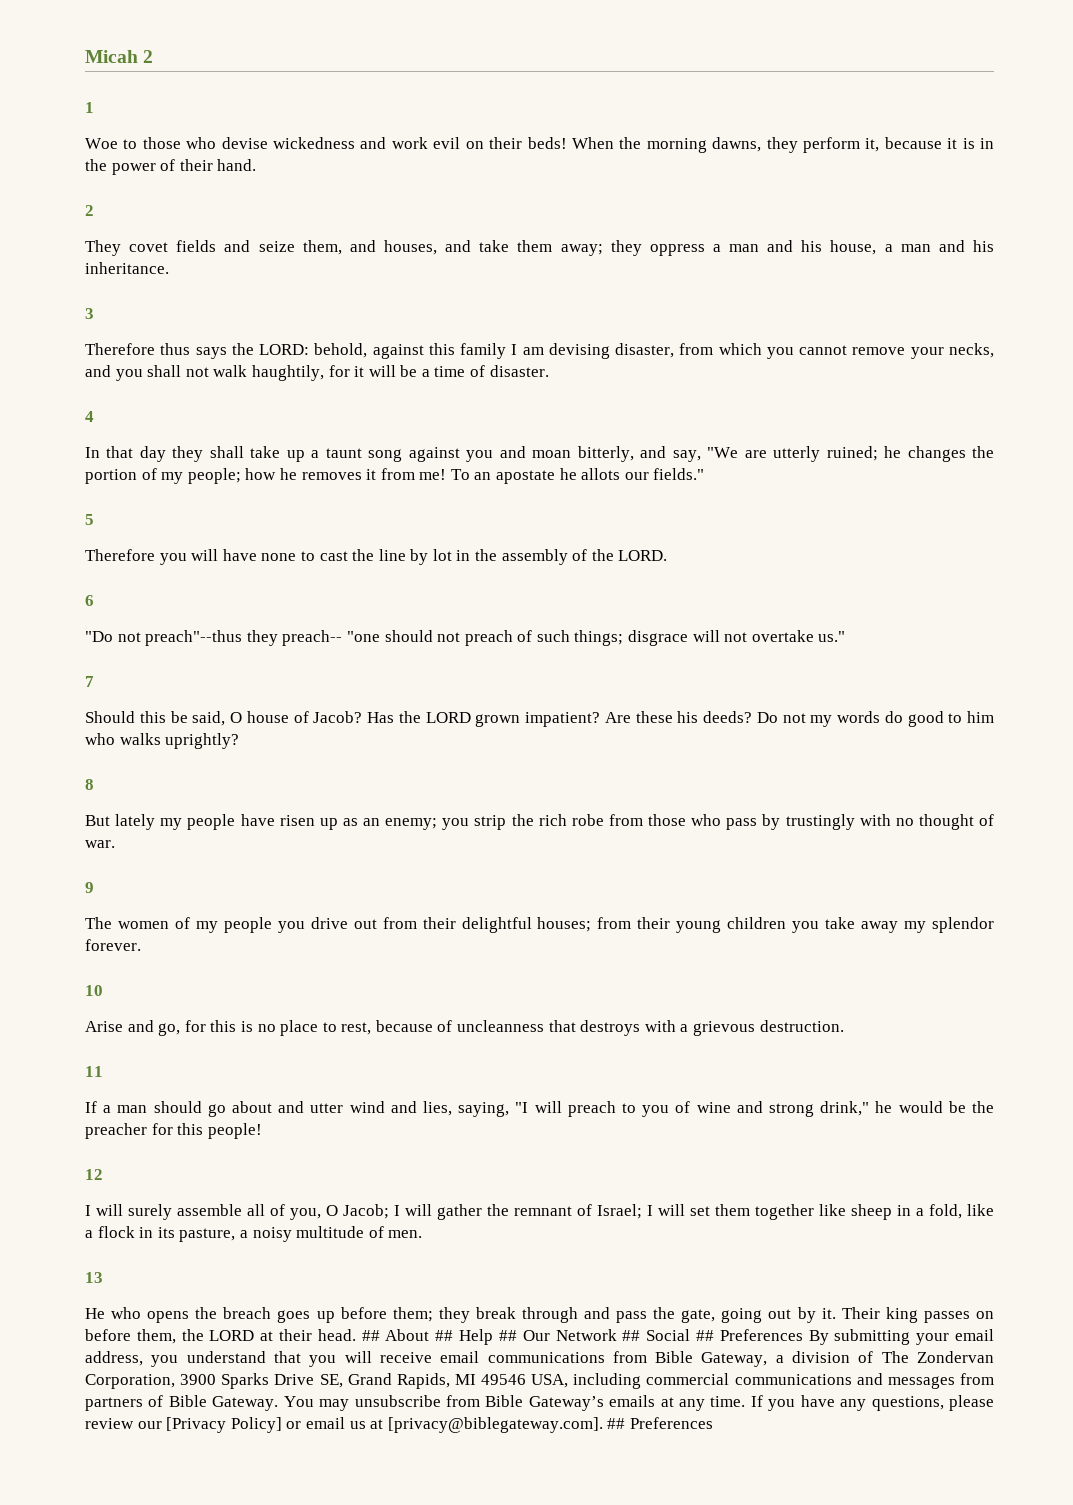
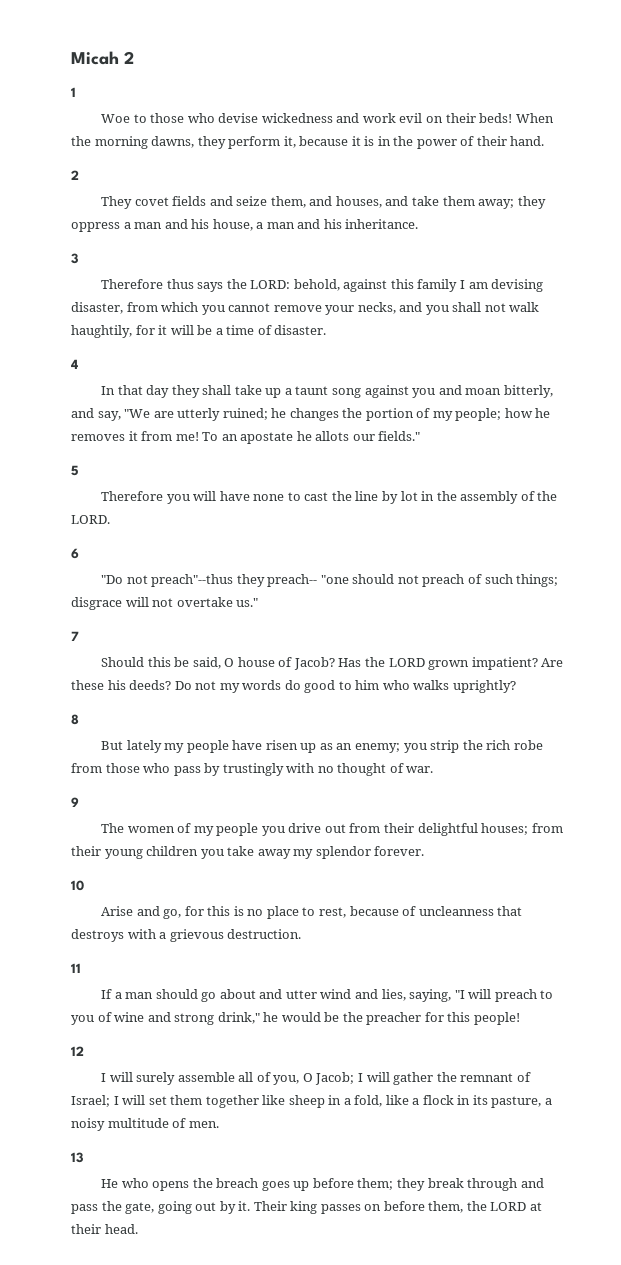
- ## About ## Help ## Our Network ## Social ## Preferences By submitting your email address, you understand that you will receive email communications from Bible Gateway, a division of The Zondervan Corporation, 3900 Sparks Drive SE, Grand Rapids, MI 49546 USA, including commercial communications and messages from partners of Bible Gateway. You may unsubscribe from Bible Gateway’s emails at any time. If you have any questions, please review our [Privacy Policy] or email us at [privacy@biblegateway.com]. ## Preferences

